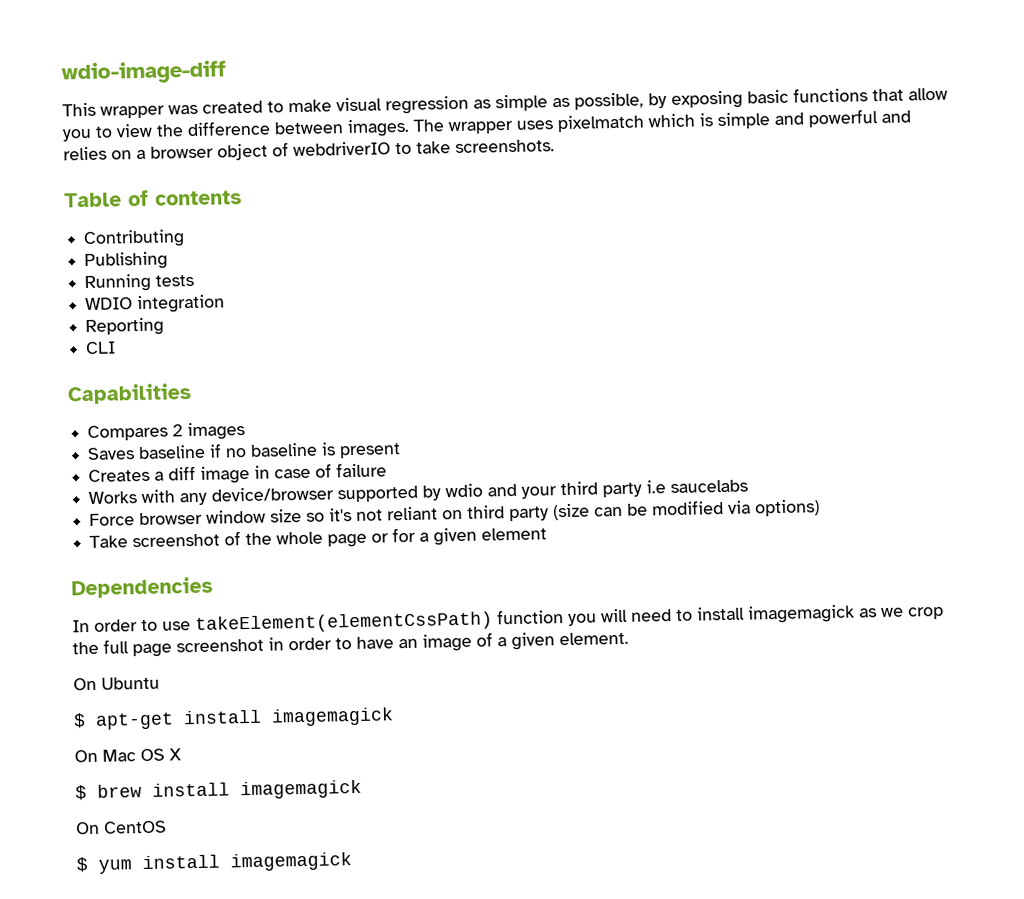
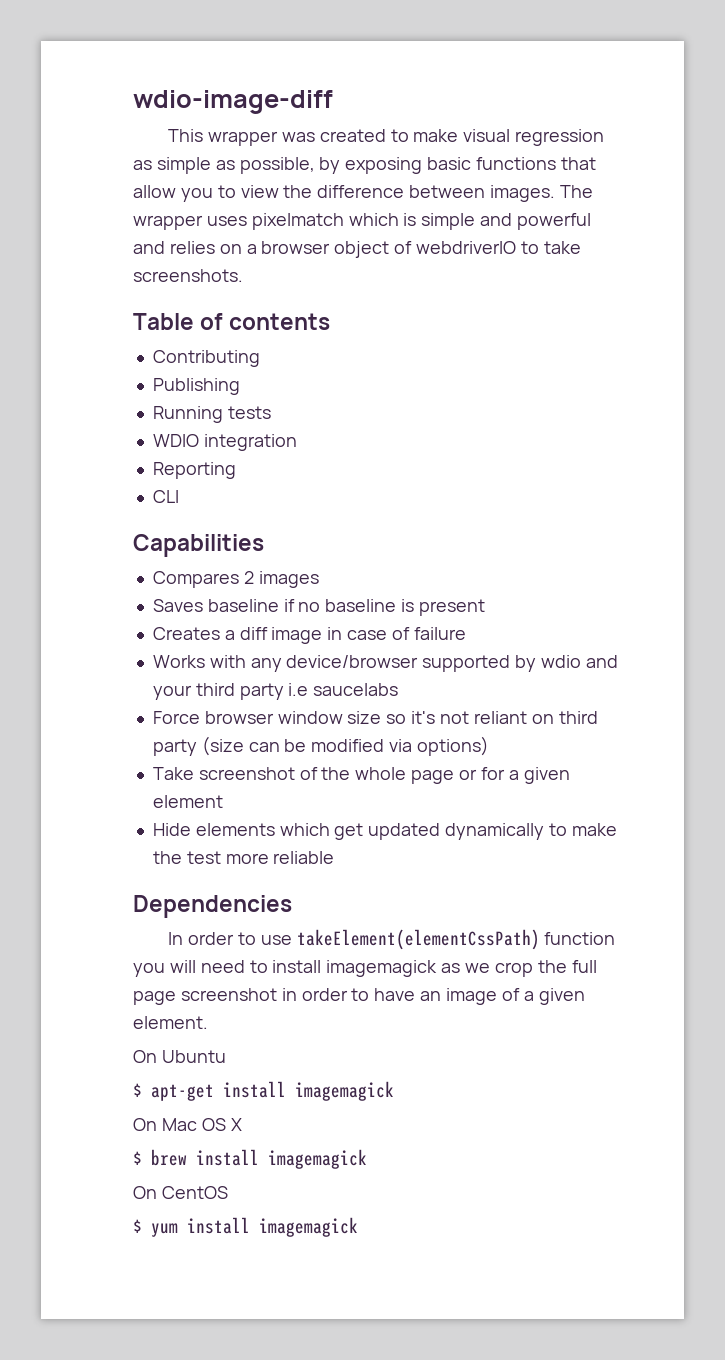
+ Hide elements which get updated dynamically to make the test more reliable

